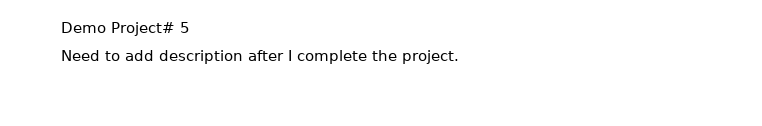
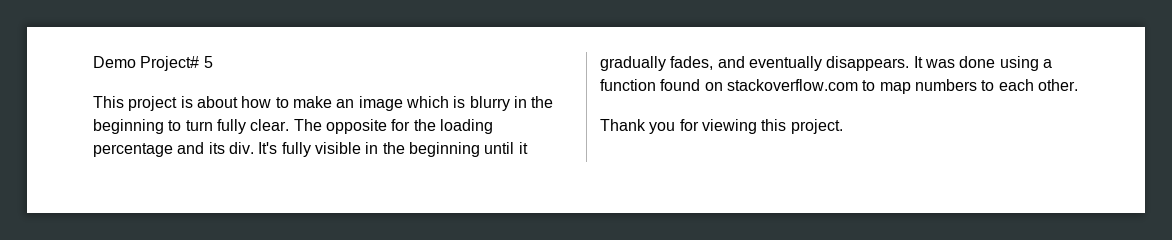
- Need to add description after I complete the project.
+ This project is about how to make an image which is blurry in the beginning to turn fully clear. The opposite for the loading percentage and its div. It's fully visible in the beginning until it gradually fades, and eventually disappears. It was done using a function found on stackoverflow.com to map numbers to each other.
+ Thank you for viewing this project.

